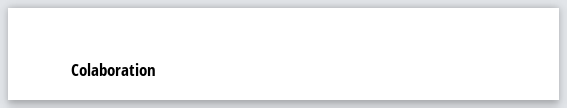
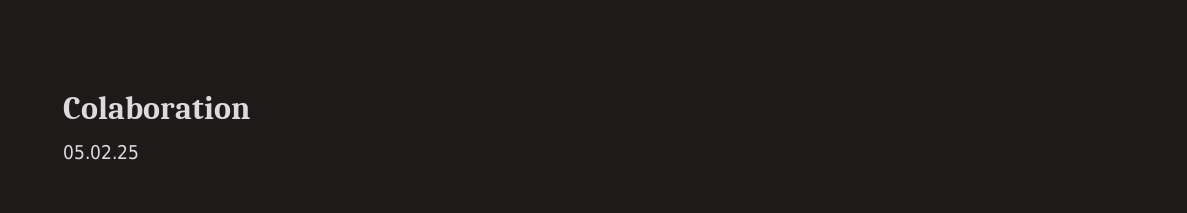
+ 05.02.25

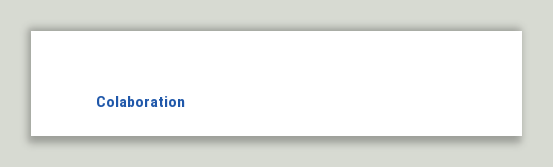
- 05.02.25

